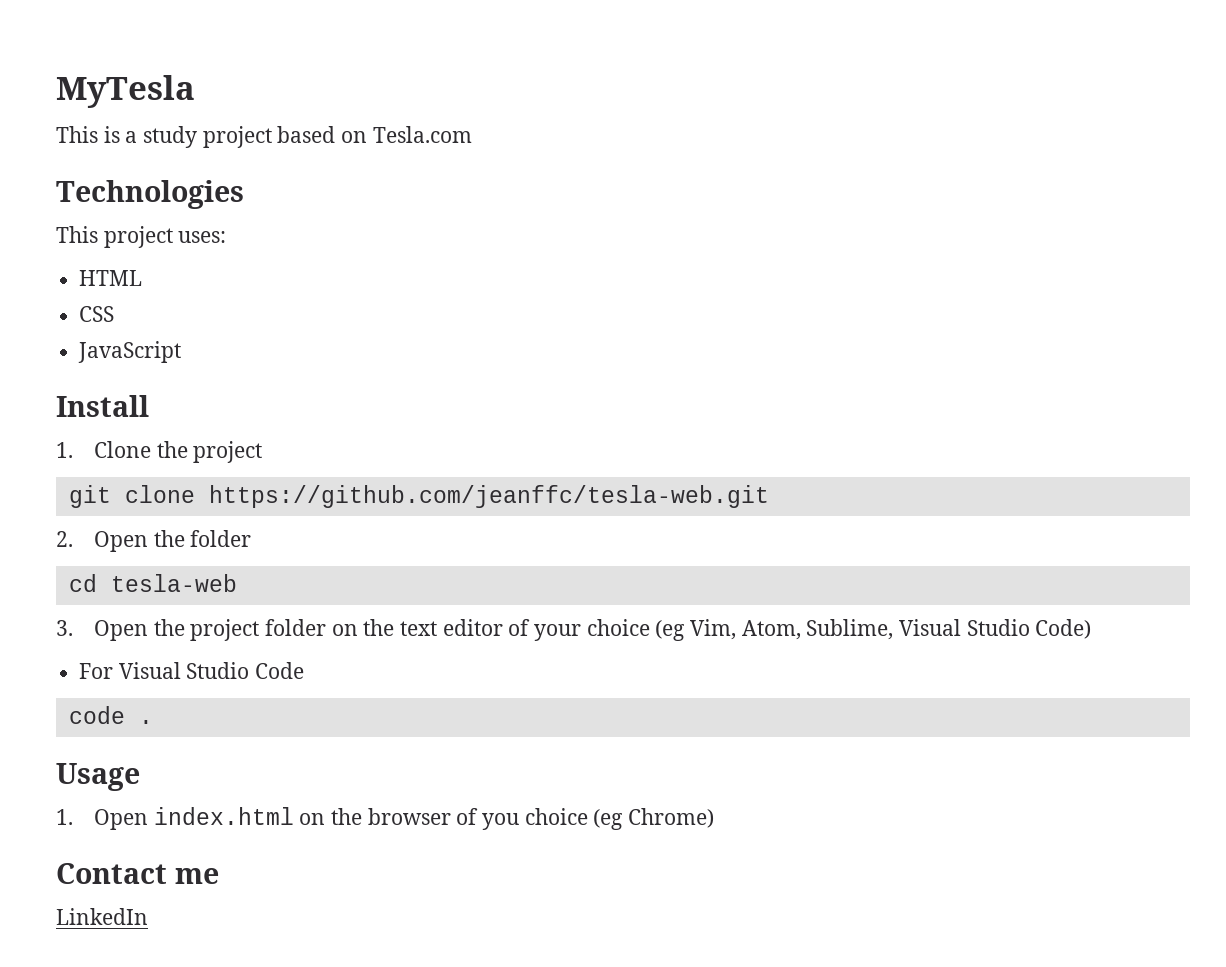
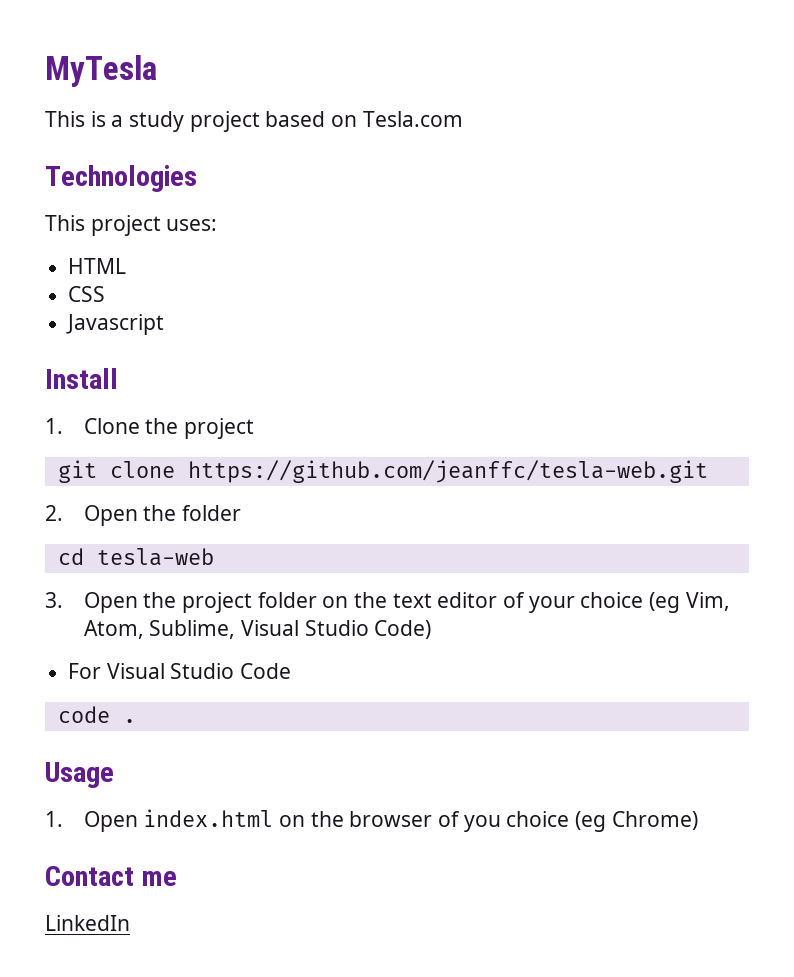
- JavaScript
+ Javascript

